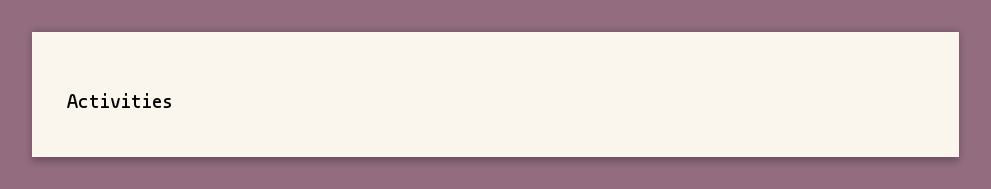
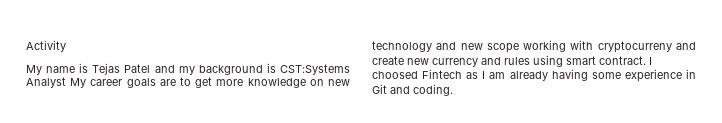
- Activities
+ Activity
+ My name is Tejas Patel and my background is CST:Systems Analyst My career goals are to get more knowledge on new technology and new scope working with cryptocurreny and create new currency and rules using smart contract. I choosed Fintech as I am already having some experience in Git and coding.

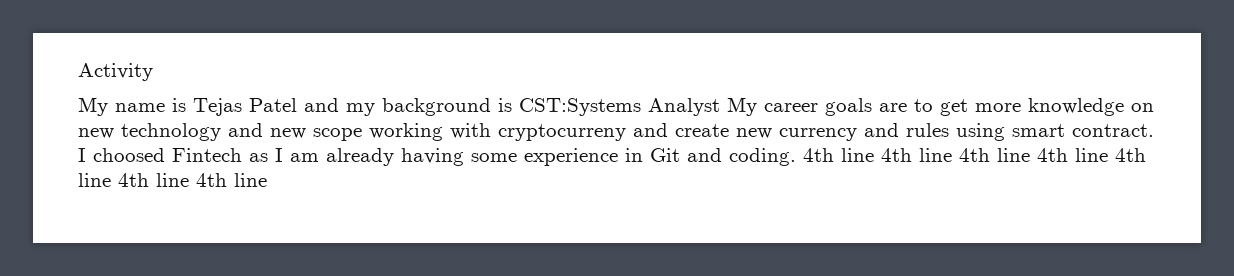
+ 4th line 4th line 4th line 4th line 4th line 4th line 4th line

